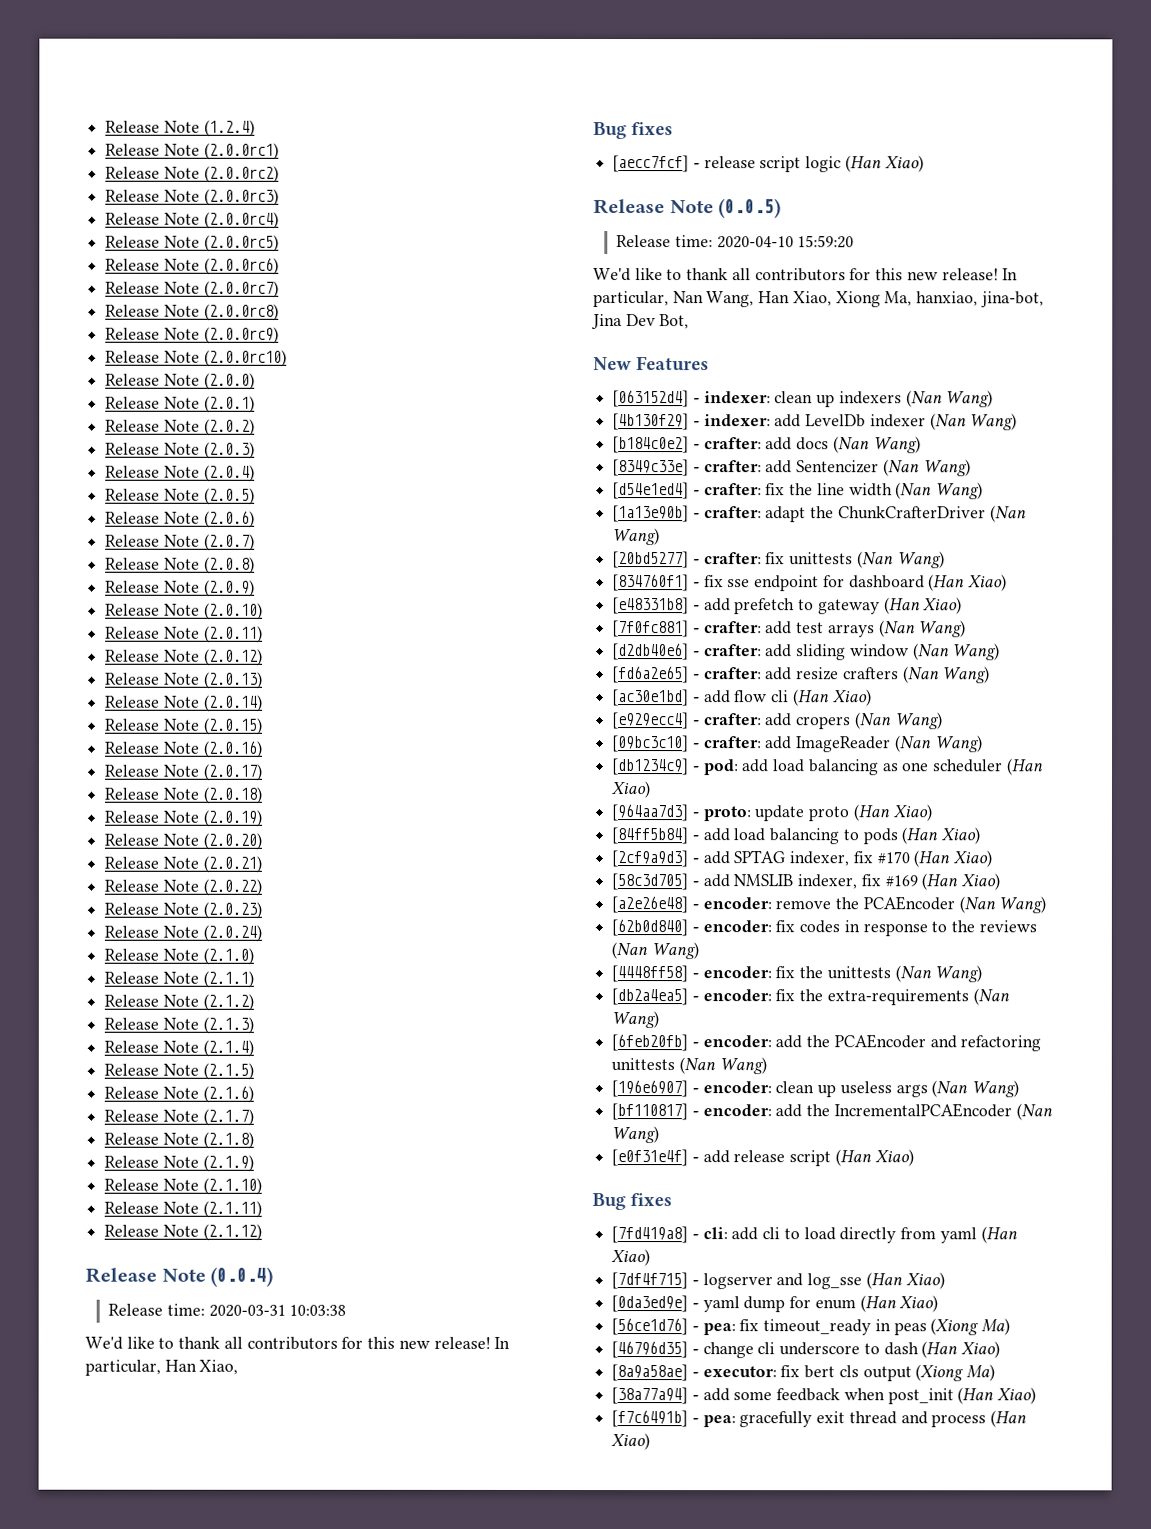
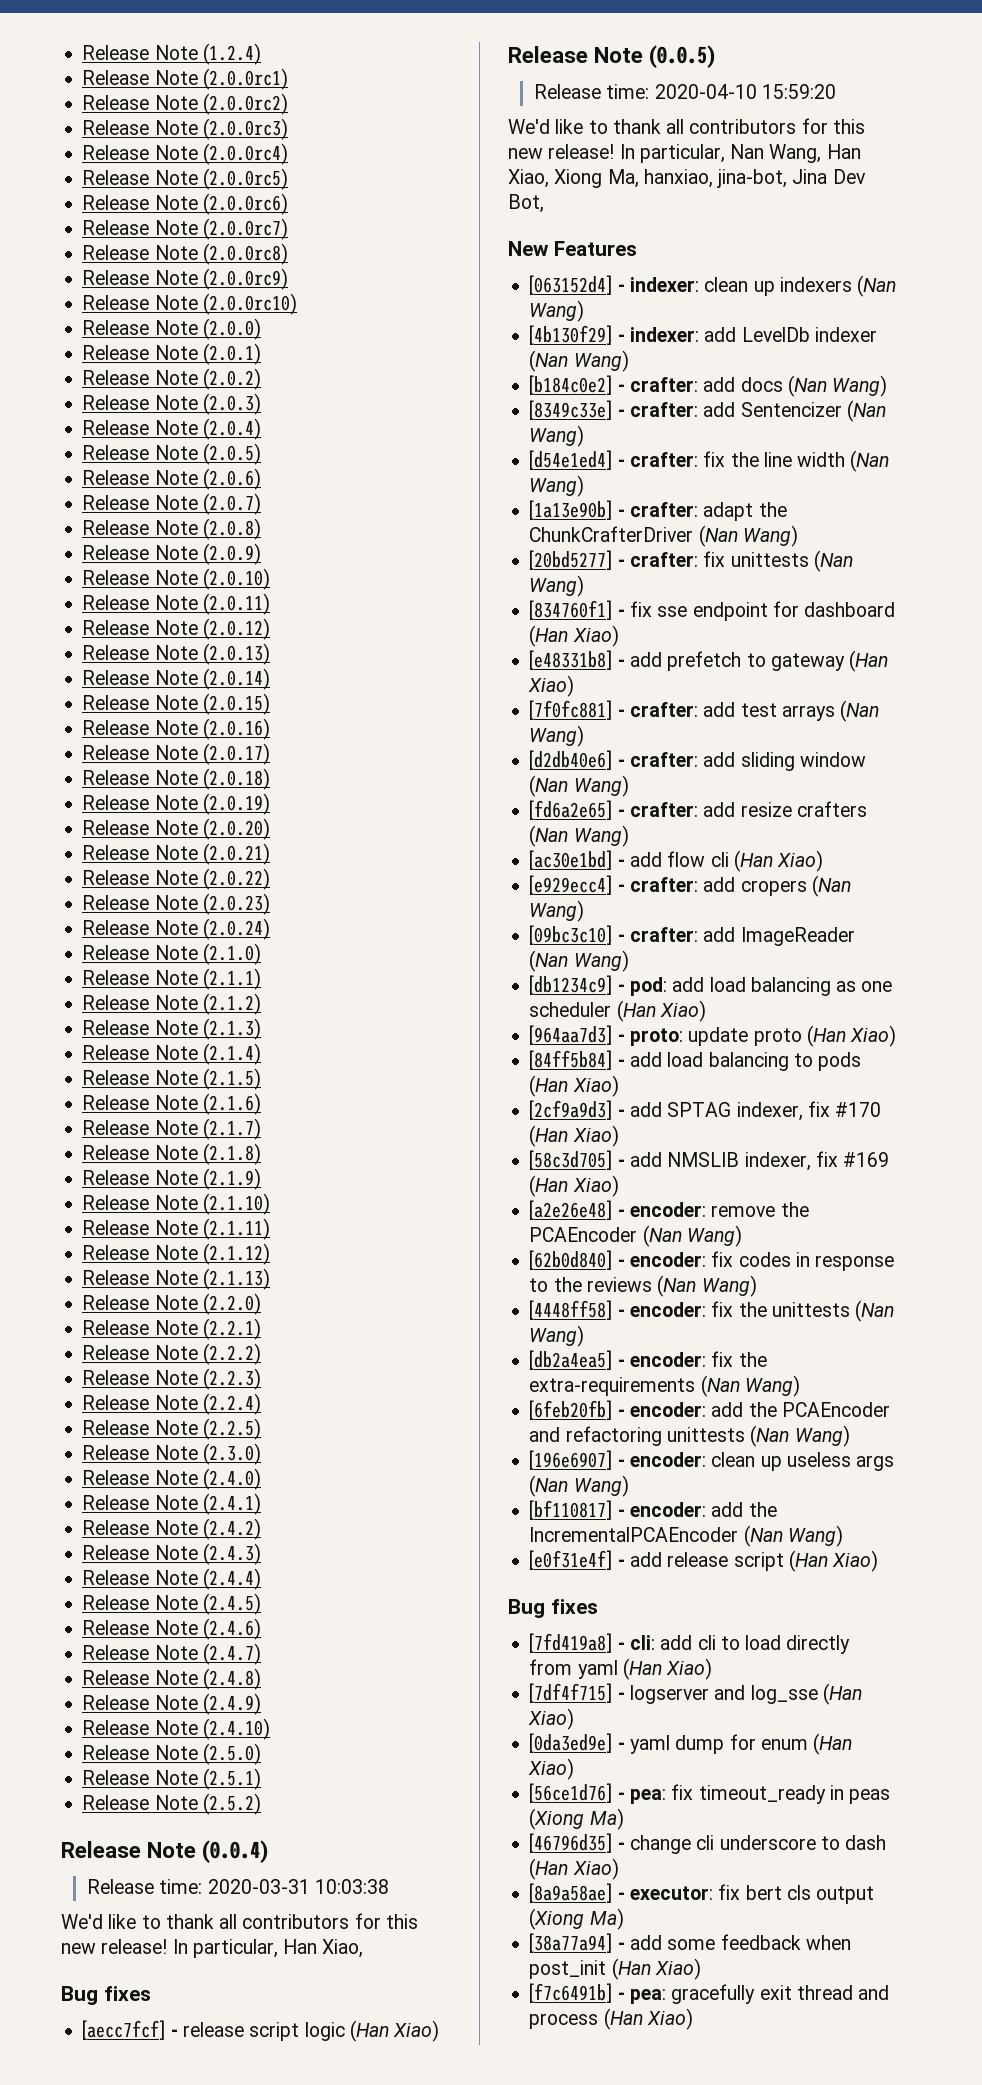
+ Release Note (2.1.13)
+ Release Note (2.2.0)
+ Release Note (2.2.1)
+ Release Note (2.2.2)
+ Release Note (2.2.3)
+ Release Note (2.2.4)
+ Release Note (2.2.5)
+ Release Note (2.3.0)
+ Release Note (2.4.0)
+ Release Note (2.4.1)
+ Release Note (2.4.2)
+ Release Note (2.4.3)
+ Release Note (2.4.4)
+ Release Note (2.4.5)
+ Release Note (2.4.6)
+ Release Note (2.4.7)
+ Release Note (2.4.8)
+ Release Note (2.4.9)
+ Release Note (2.4.10)
+ Release Note (2.5.0)
+ Release Note (2.5.1)
+ Release Note (2.5.2)

